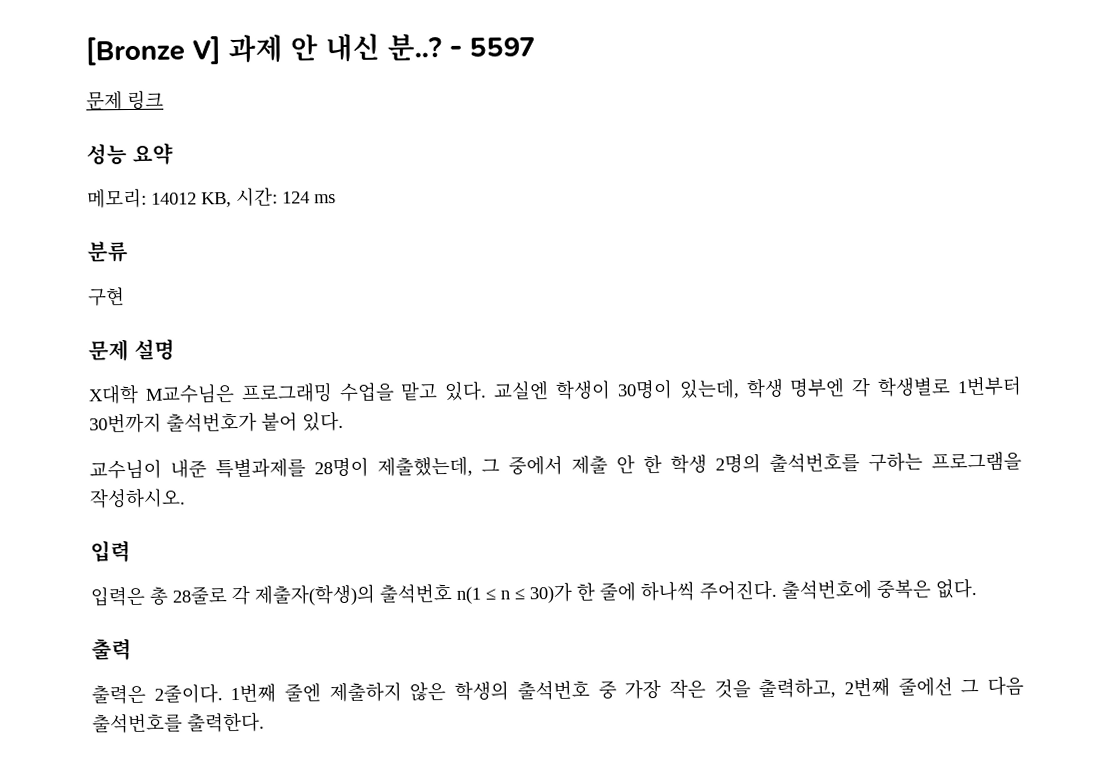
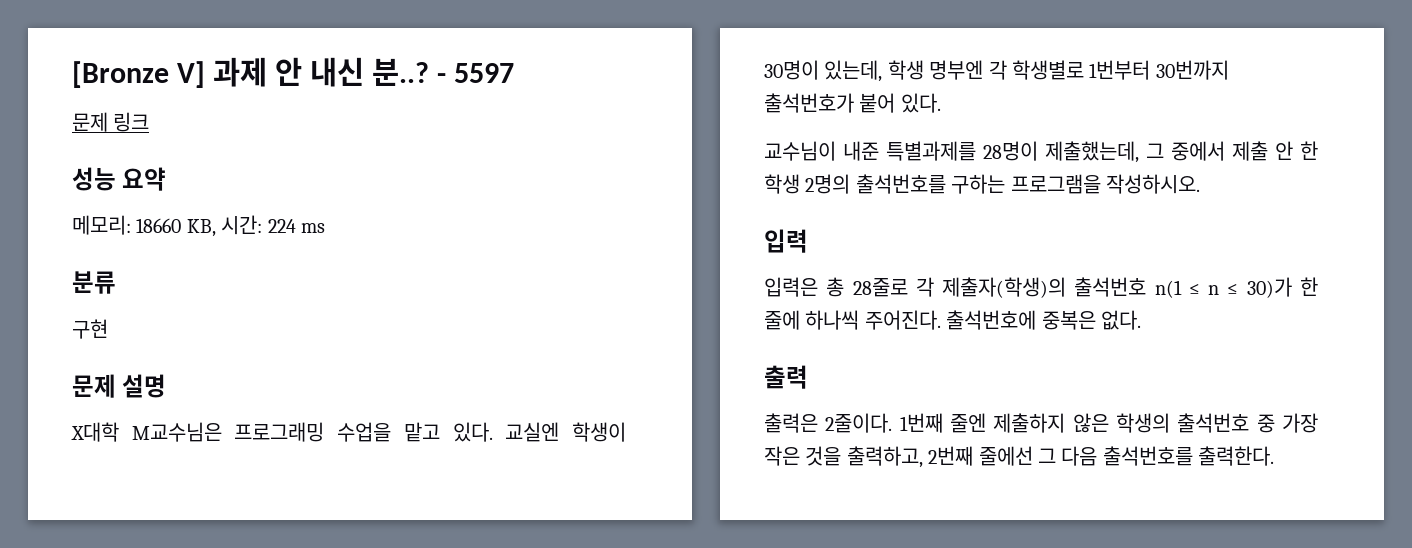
- 메모리: 14012 KB, 시간: 124 ms
+ 메모리: 18660 KB, 시간: 224 ms

